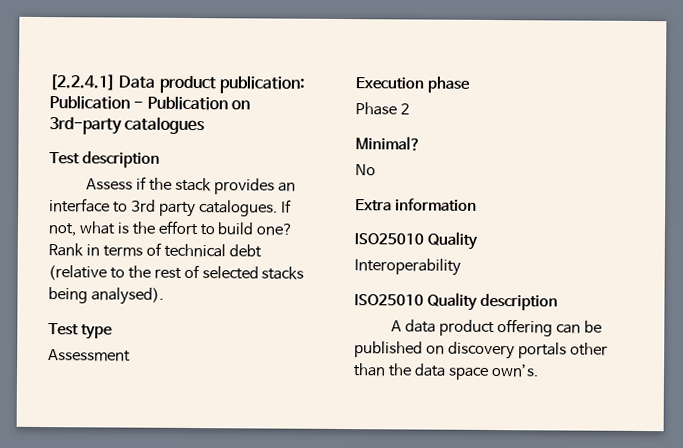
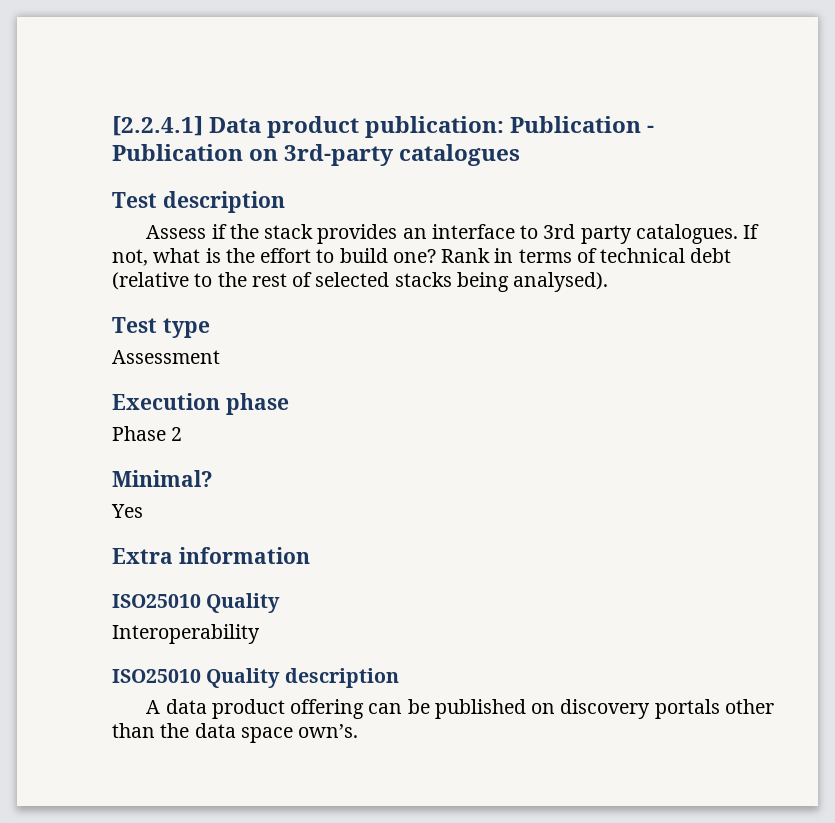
- No
+ Yes

